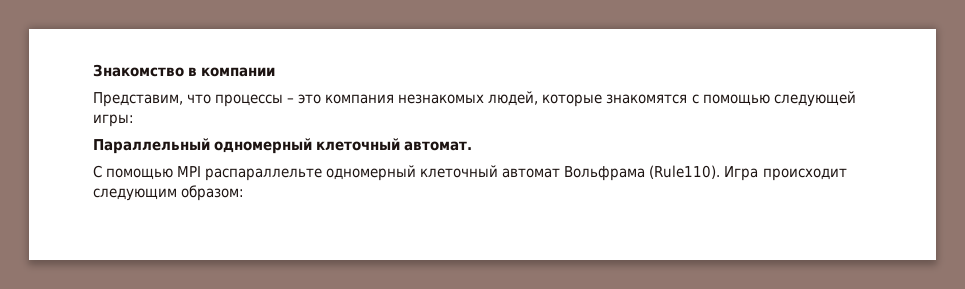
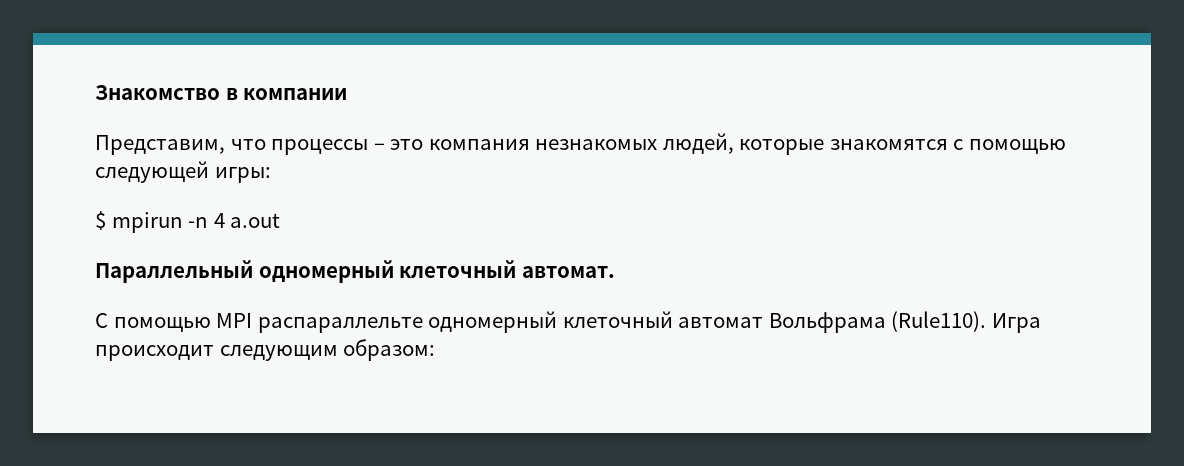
+ $ mpirun -n 4 a.out

